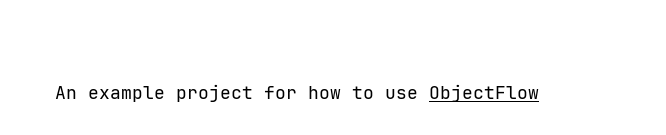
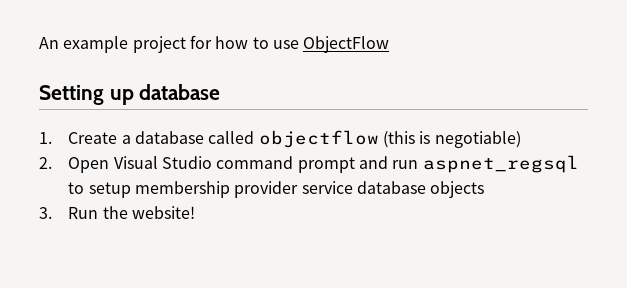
+ Setting up database
+ 1. Create a database called objectflow (this is negotiable)
+ 2. Open Visual Studio command prompt and run aspnet_regsql to setup membership provider service database objects
+ 3. Run the website!

